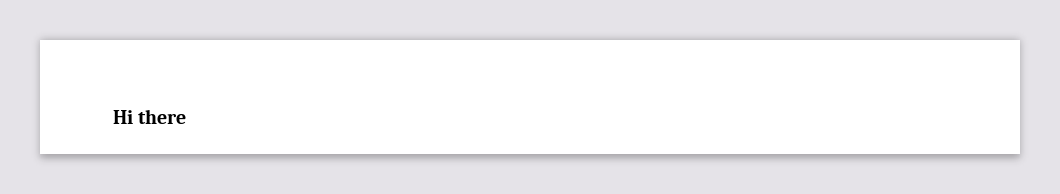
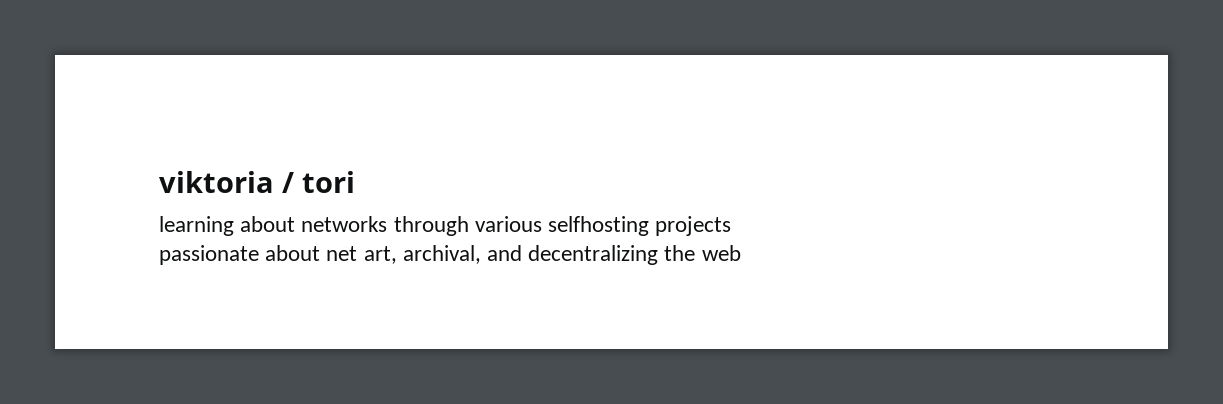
- Hi there
+ viktoria / tori
+ learning about networks through various selfhosting projects
+ passionate about net art, archival, and decentralizing the web

